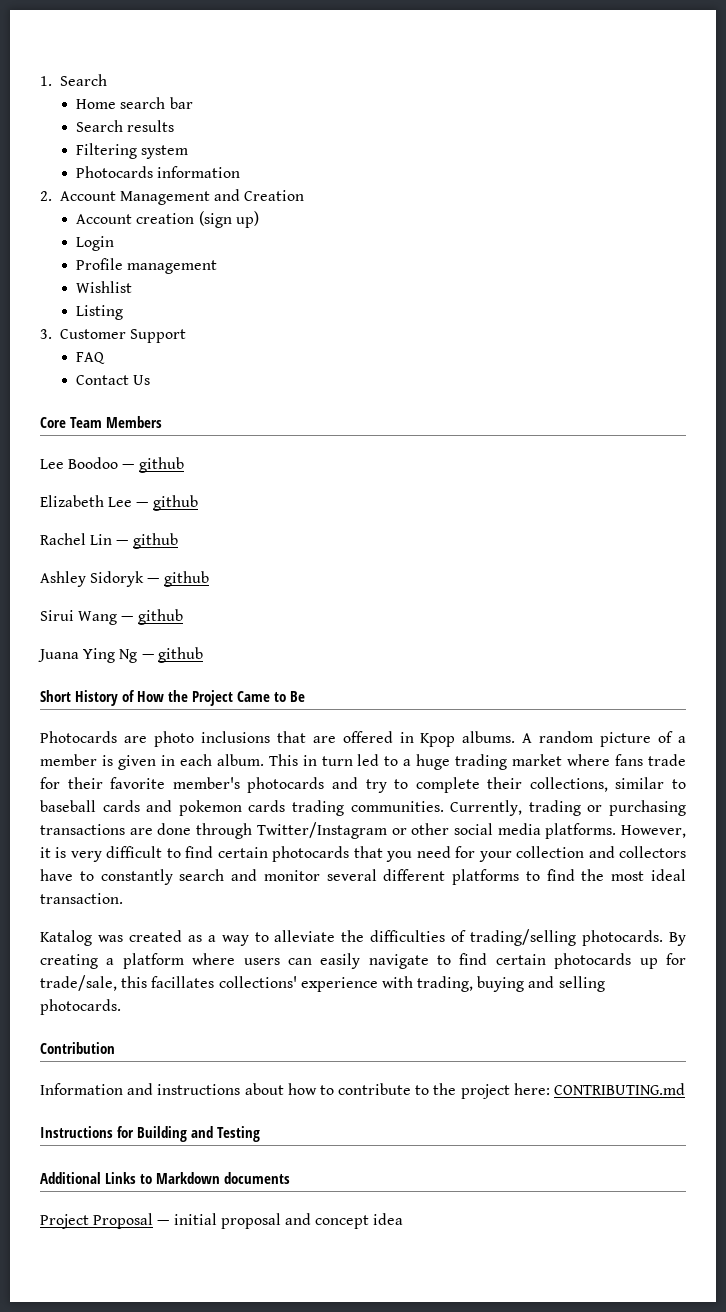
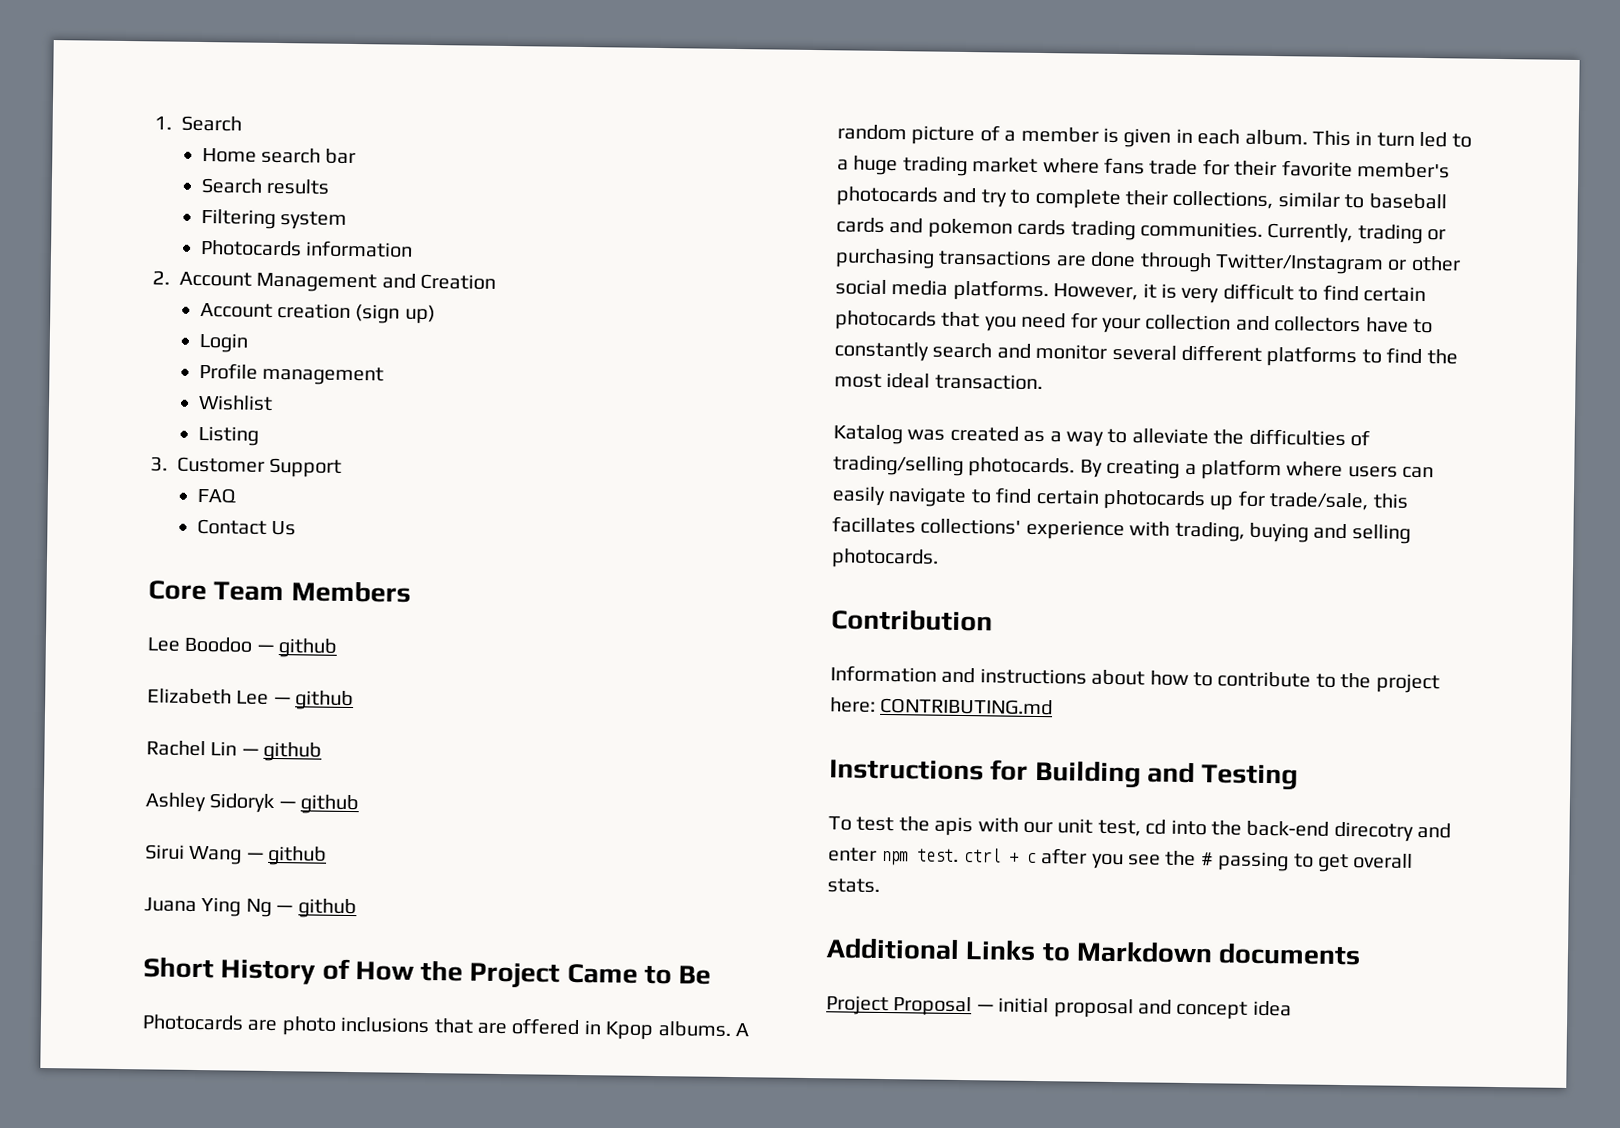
+ To test the apis with our unit test, cd into the back-end direcotry and enter npm test. ctrl + c after you see the # passing to get overall stats.

